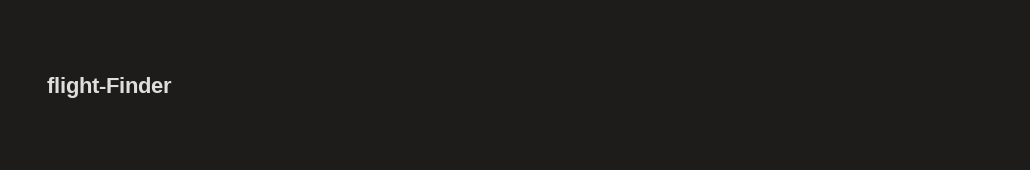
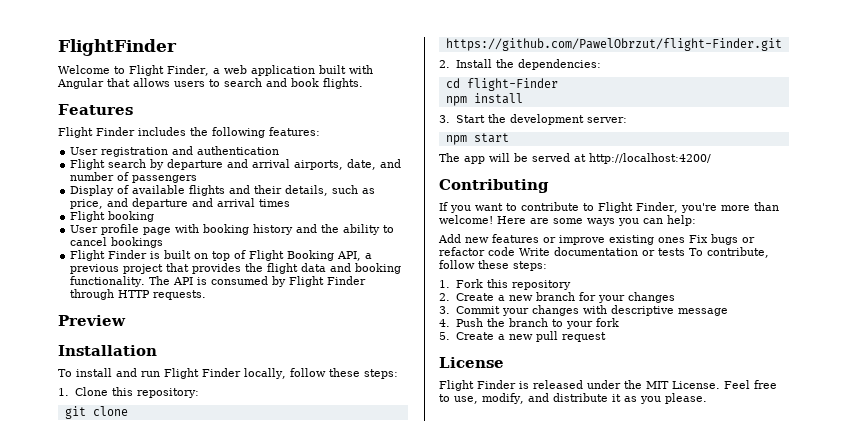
- flight-Finder
+ FlightFinder
+ Welcome to Flight Finder, a web application built with Angular that allows users to search and book flights.
+ Features
+ Flight Finder includes the following features:
+ User registration and authentication
+ Flight search by departure and arrival airports, date, and number of passengers
+ Display of available flights and their details, such as price, and departure and arrival times
+ Flight booking
+ User profile page with booking history and the ability to cancel bookings
+ Flight Finder is built on top of Flight Booking API, a previous project that provides the flight data and booking functionality. The API is consumed by Flight Finder through HTTP requests.
+ Preview
+ Installation
+ To install and run Flight Finder locally, follow these steps:
+ 1. Clone this repository:
+ git clone https://github.com/PawelObrzut/flight-Finder.git
+ 2. Install the dependencies:
+ cd flight-Finder
+ npm install
+ 3. Start the development server:
+ npm start
+ The app will be served at http://localhost:4200/
+ Contributing
+ If you want to contribute to Flight Finder, you're more than welcome! Here are some ways you can help:
+ Add new features or improve existing ones Fix bugs or refactor code Write documentation or tests To contribute, follow these steps:
+ 1. Fork this repository
+ 2. Create a new branch for your changes
+ 3. Commit your changes with descriptive message
+ 4. Push the branch to your fork
+ 5. Create a new pull request
+ License
+ Flight Finder is released under the MIT License. Feel free to use, modify, and distribute it as you please.

